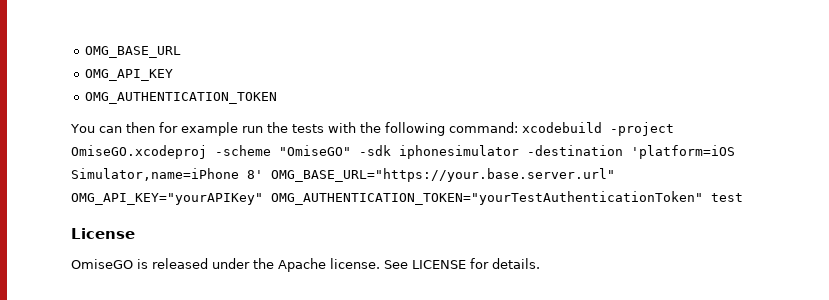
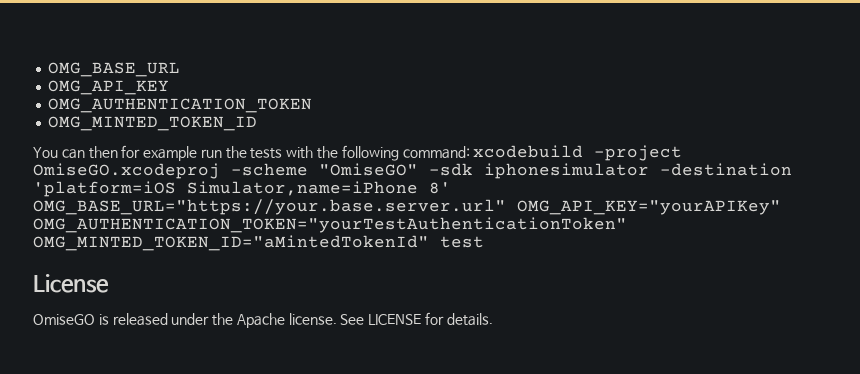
+ OMG_MINTED_TOKEN_ID
- You can then for example run the tests with the following command: xcodebuild -project OmiseGO.xcodeproj -scheme "OmiseGO" -sdk iphonesimulator -destination 'platform=iOS Simulator,name=iPhone 8' OMG_BASE_URL="https://your.base.server.url" OMG_API_KEY="yourAPIKey" OMG_AUTHENTICATION_TOKEN="yourTestAuthenticationToken" test
+ You can then for example run the tests with the following command: xcodebuild -project OmiseGO.xcodeproj -scheme "OmiseGO" -sdk iphonesimulator -destination 'platform=iOS Simulator,name=iPhone 8' OMG_BASE_URL="https://your.base.server.url" OMG_API_KEY="yourAPIKey" OMG_AUTHENTICATION_TOKEN="yourTestAuthenticationToken" OMG_MINTED_TOKEN_ID="aMintedTokenId" test

